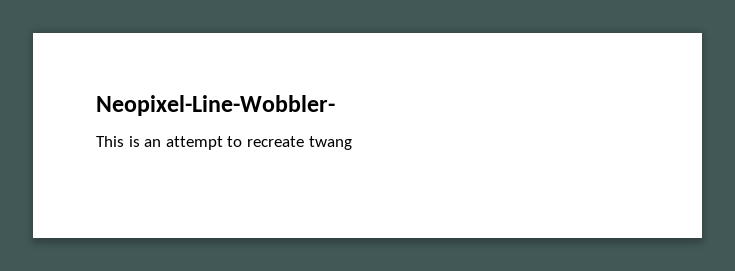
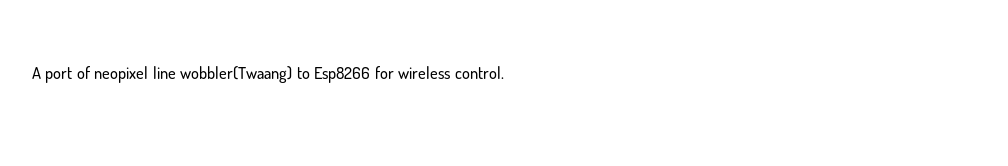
- Neopixel-Line-Wobbler-
- This is an attempt to recreate twang
+ A port of neopixel line wobbler(Twaang) to Esp8266 for wireless control.

